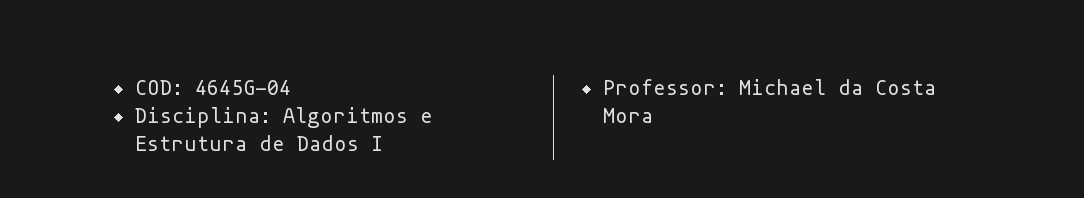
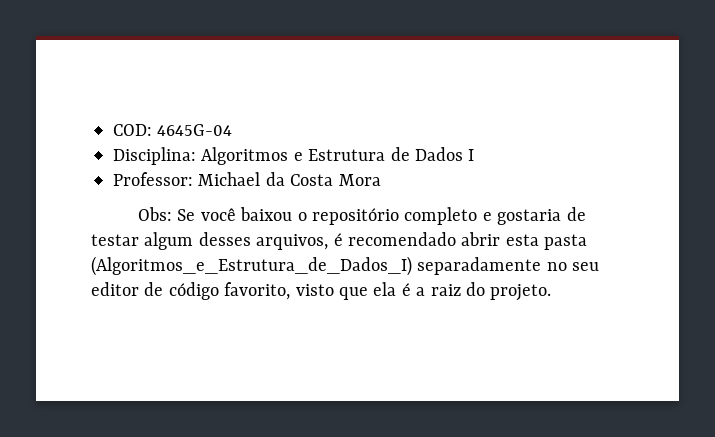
+ Obs: Se você baixou o repositório completo e gostaria de testar algum desses arquivos, é recomendado abrir esta pasta (Algoritmos_e_Estrutura_de_Dados_I) separadamente no seu editor de código favorito, visto que ela é a raiz do projeto.

